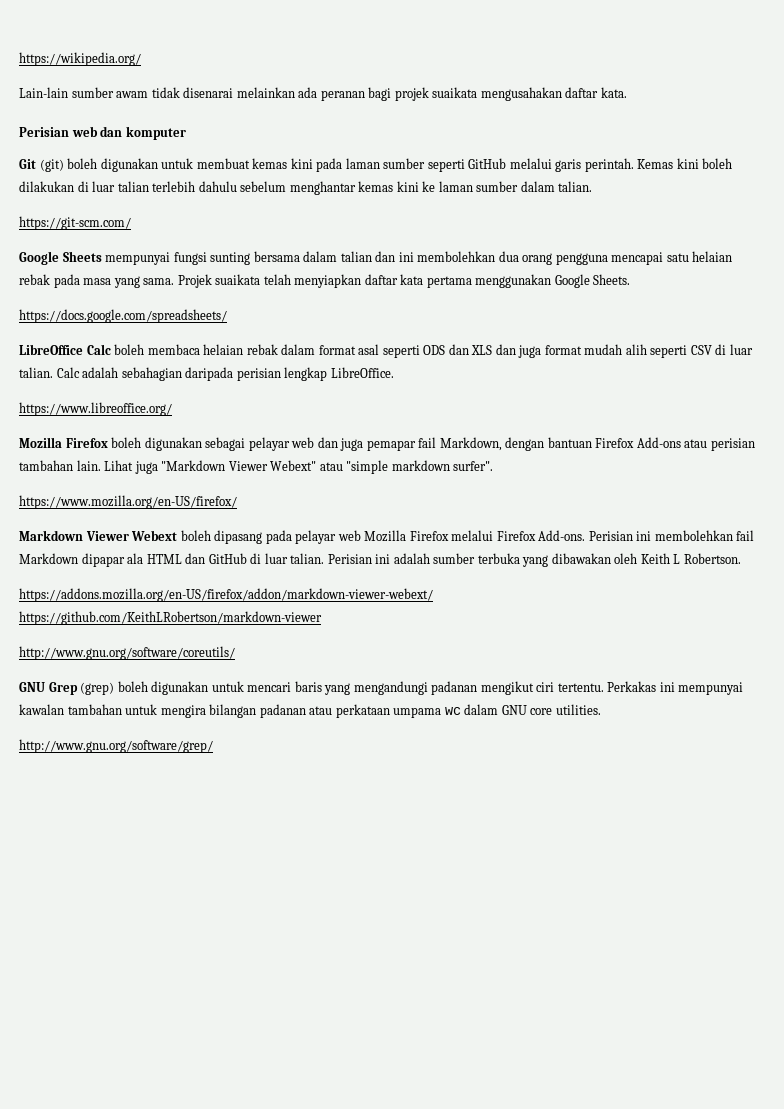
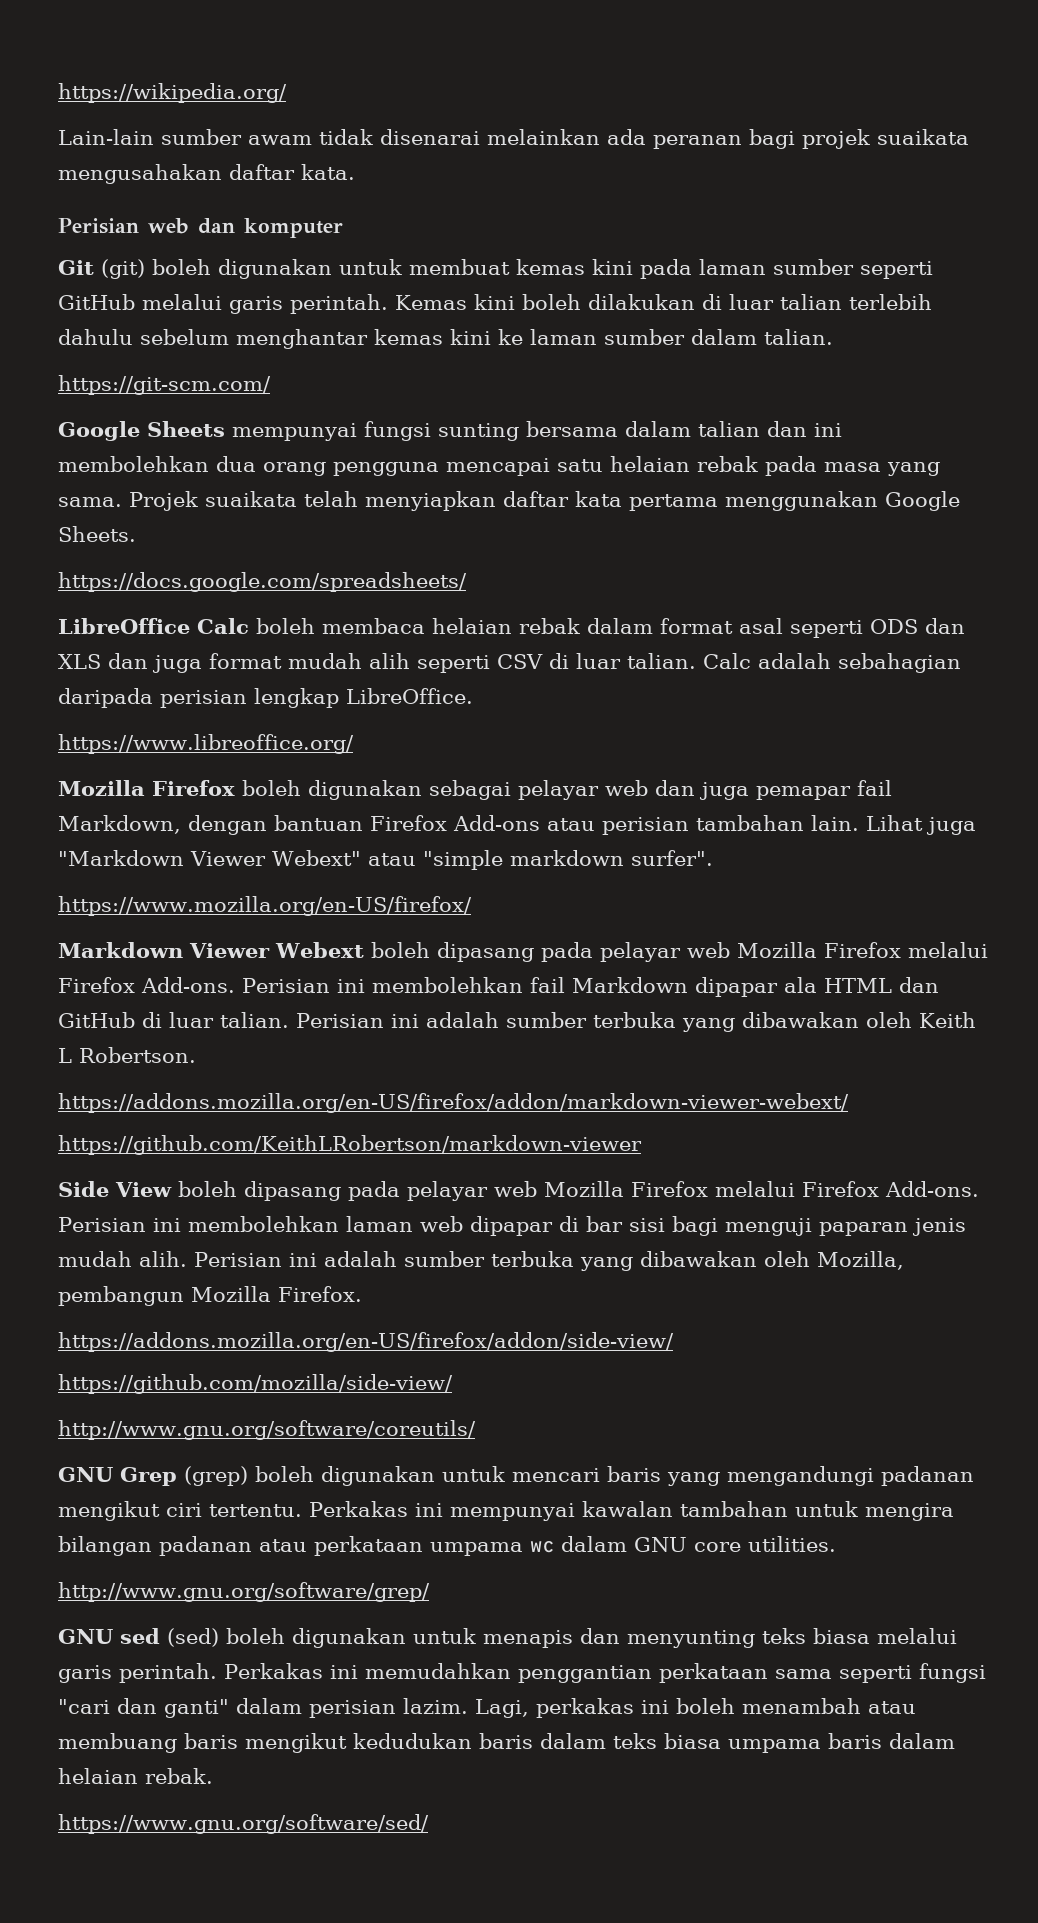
+ Side View boleh dipasang pada pelayar web Mozilla Firefox melalui Firefox Add-ons. Perisian ini membolehkan laman web dipapar di bar sisi bagi menguji paparan jenis mudah alih. Perisian ini adalah sumber terbuka yang dibawakan oleh Mozilla, pembangun Mozilla Firefox.
+ https://addons.mozilla.org/en-US/firefox/addon/side-view/
+ https://github.com/mozilla/side-view/
+ GNU sed (sed) boleh digunakan untuk menapis dan menyunting teks biasa melalui garis perintah. Perkakas ini memudahkan penggantian perkataan sama seperti fungsi "cari dan ganti" dalam perisian lazim. Lagi, perkakas ini boleh menambah atau membuang baris mengikut kedudukan baris dalam teks biasa umpama baris dalam helaian rebak.
+ https://www.gnu.org/software/sed/

